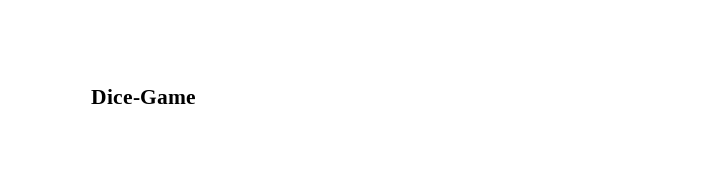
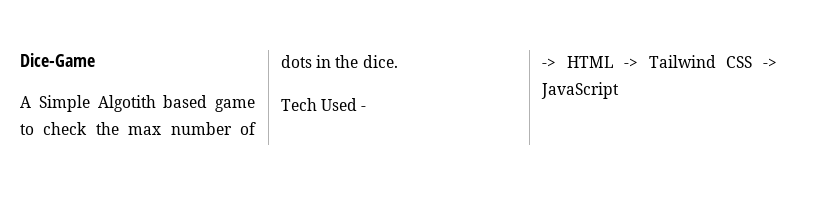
+ A Simple Algotith based game to check the max number of dots in the dice.
+ Tech Used -
+ -> HTML -> Tailwind CSS -> JavaScript

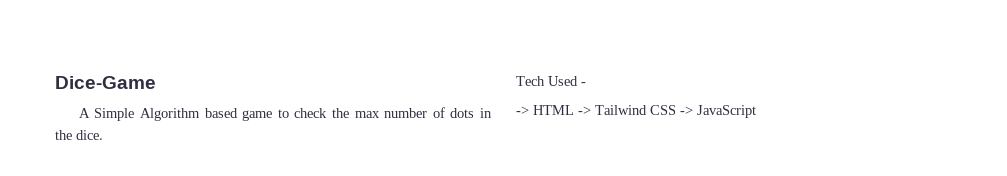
- A Simple Algotith based game to check the max number of dots in the dice.
+ A Simple Algorithm based game to check the max number of dots in the dice.

